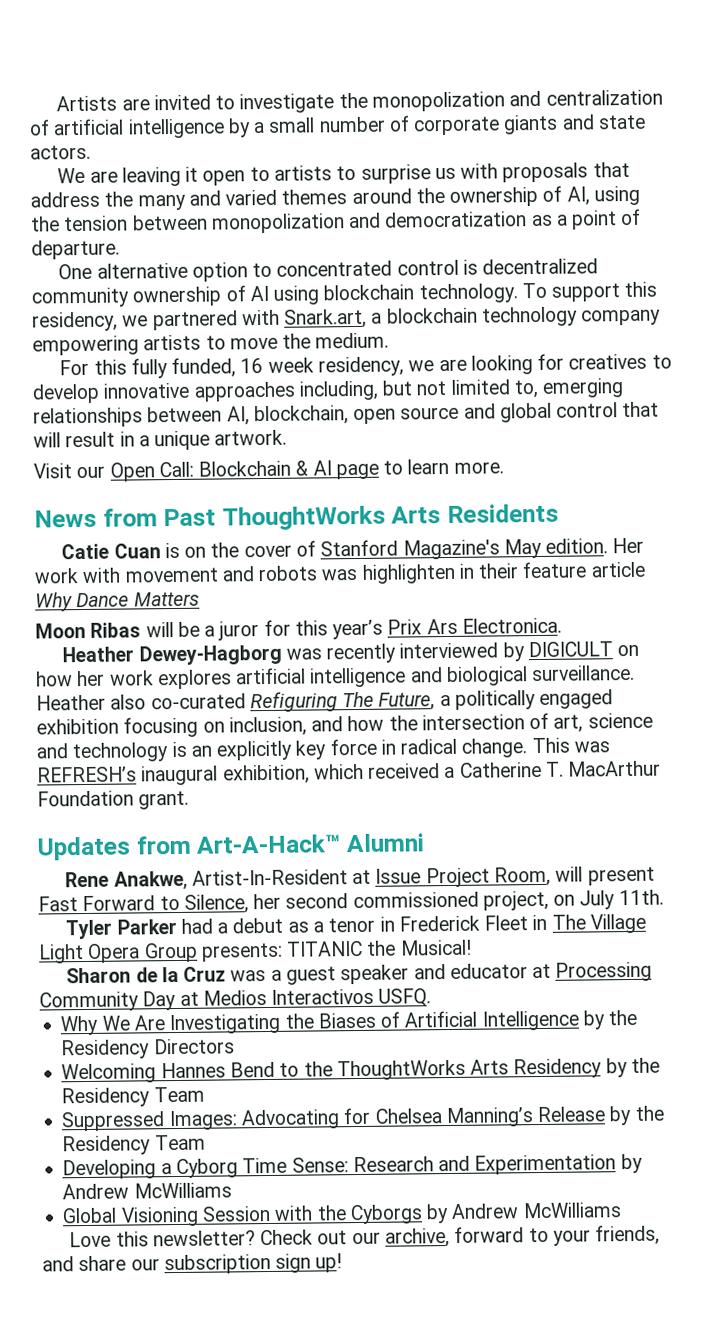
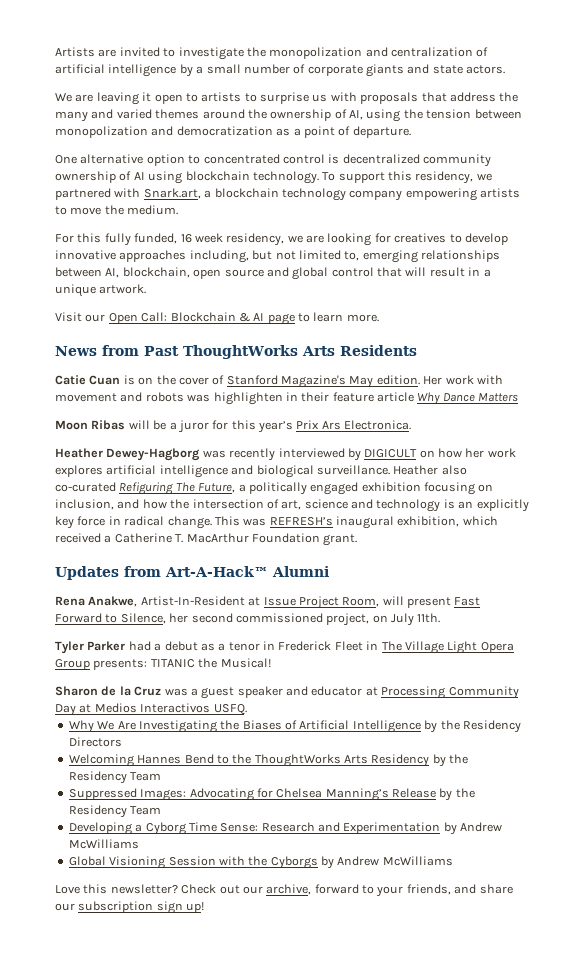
- Rene Anakwe, Artist-In-Resident at Issue Project Room, will present Fast Forward to Silence, her second commissioned project, on July 11th.
+ Rena Anakwe, Artist-In-Resident at Issue Project Room, will present Fast Forward to Silence, her second commissioned project, on July 11th.

